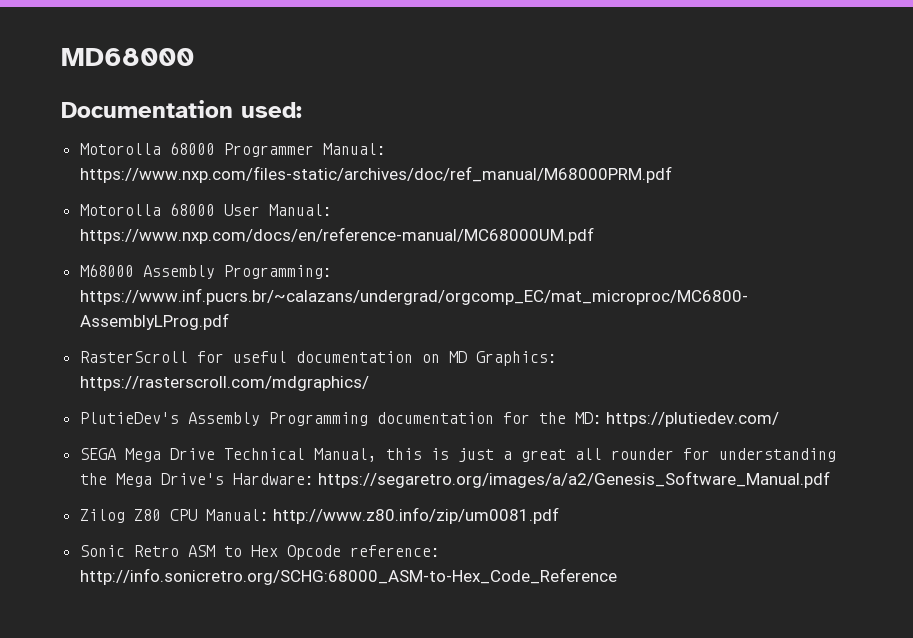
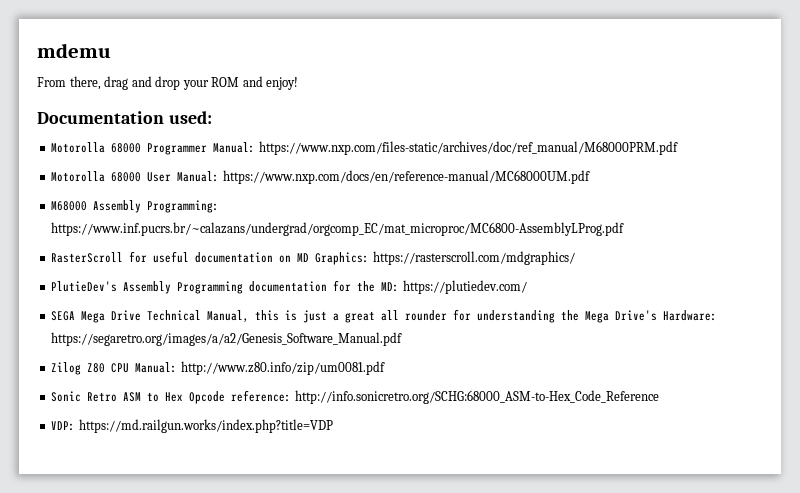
- MD68000
+ mdemu
+ From there, drag and drop your ROM and enjoy!
+ VDP: https://md.railgun.works/index.php?title=VDP

